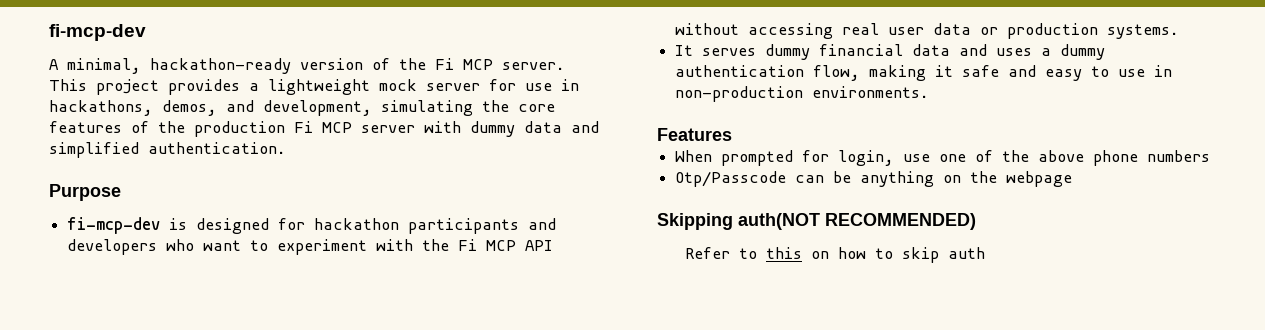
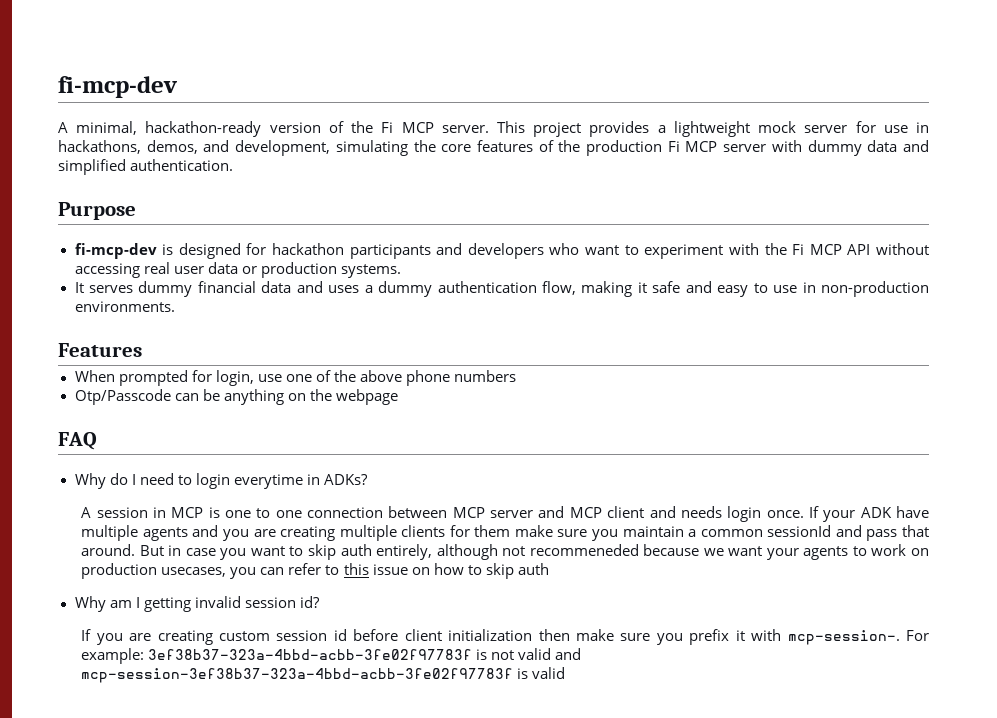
- Skipping auth(NOT RECOMMENDED)
- Refer to this on how to skip auth
+ FAQ
+ Why do I need to login everytime in ADKs?
+ A session in MCP is one to one connection between MCP server and MCP client and needs login once. If your ADK have multiple agents and you are creating multiple clients for them make sure you maintain a common sessionId and pass that around. But in case you want to skip auth entirely, although not recommeneded because we want your agents to work on production usecases, you can refer to this issue on how to skip auth
+ Why am I getting invalid session id?
+ If you are creating custom session id before client initialization then make sure you prefix it with mcp-session-. For example: 3ef38b37-323a-4bbd-acbb-3fe02f97783f is not valid and mcp-session-3ef38b37-323a-4bbd-acbb-3fe02f97783f is valid

